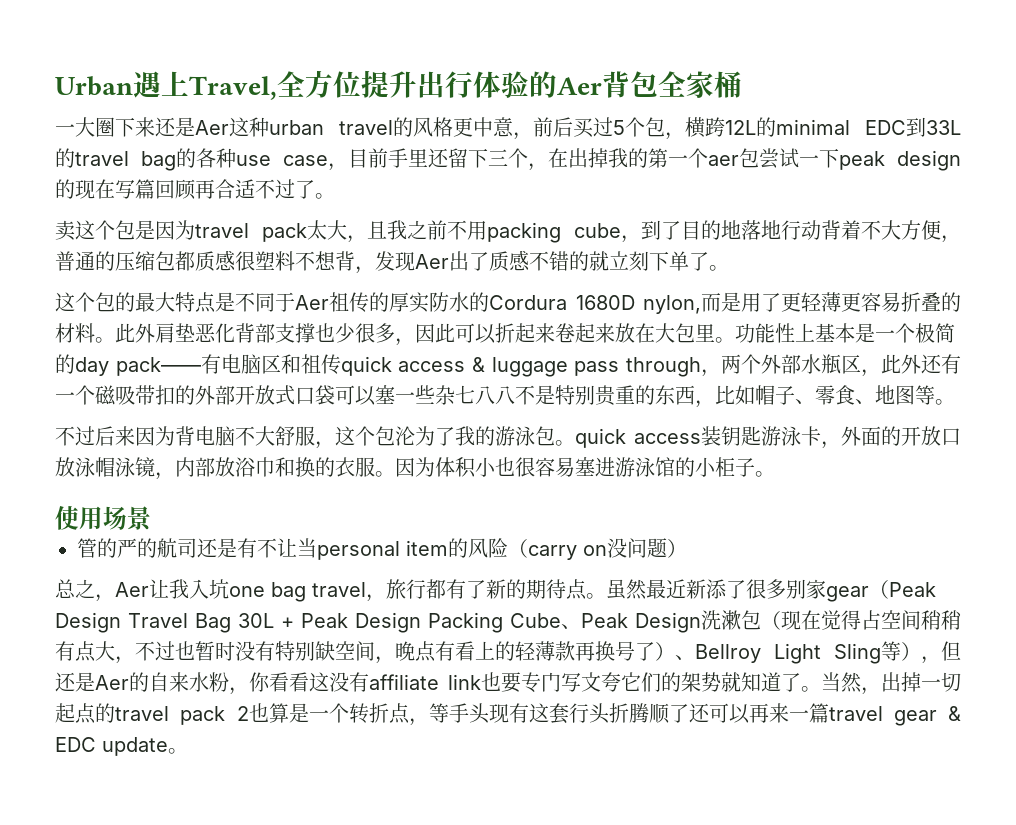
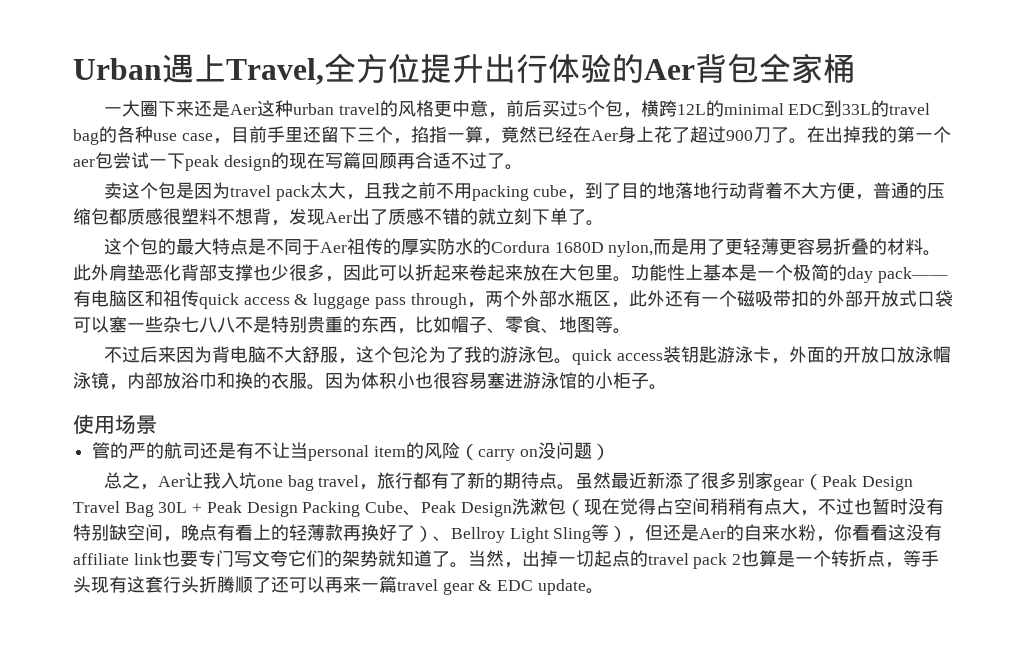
- 一大圈下来还是Aer这种urban travel的风格更中意，前后买过5个包，横跨12L的minimal EDC到33L的travel bag的各种use case，目前手里还留下三个，在出掉我的第一个aer包尝试一下peak design的现在写篇回顾再合适不过了。
+ 一大圈下来还是Aer这种urban travel的风格更中意，前后买过5个包，横跨12L的minimal EDC到33L的travel bag的各种use case，目前手里还留下三个，掐指一算，竟然已经在Aer身上花了超过900刀了。在出掉我的第一个aer包尝试一下peak design的现在写篇回顾再合适不过了。
- 虽然最近新添了很多别家gear（Peak Design Travel Bag 30L + Peak Design Packing Cube、Peak Design洗漱包（现在觉得占空间稍稍有点大，不过也暂时没有特别缺空间，晚点有看上的轻薄款再换号了）、Bellroy Light Sling等），但还是Aer的自来水粉，你看看这没有affiliate link也要专门写文夸它们的架势就知道了。
+ 虽然最近新添了很多别家gear（Peak Design Travel Bag 30L + Peak Design Packing Cube、Peak Design洗漱包（现在觉得占空间稍稍有点大，不过也暂时没有特别缺空间，晚点有看上的轻薄款再换好了）、Bellroy Light Sling等），但还是Aer的自来水粉，你看看这没有affiliate link也要专门写文夸它们的架势就知道了。

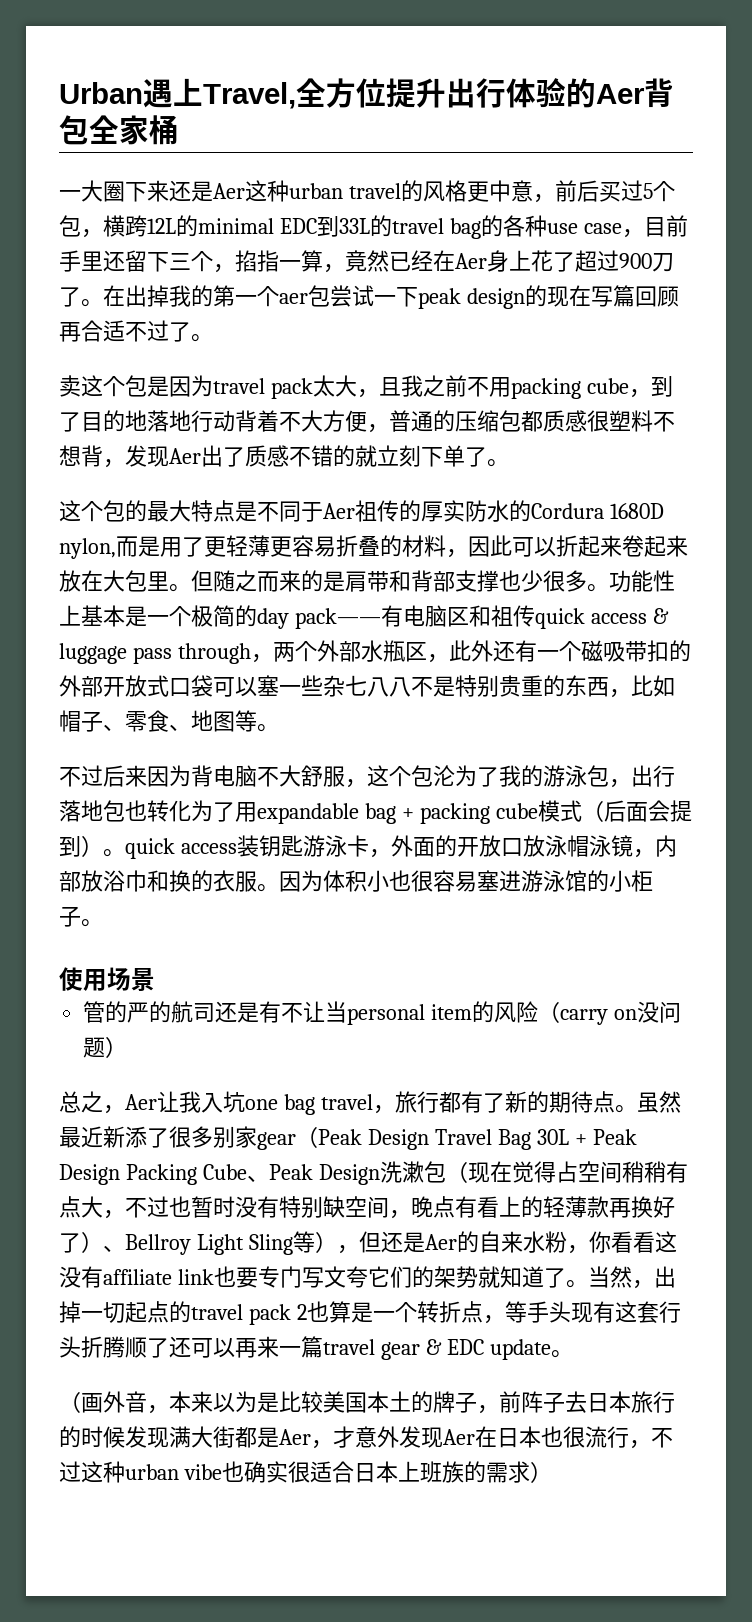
- 这个包的最大特点是不同于Aer祖传的厚实防水的Cordura 1680D nylon,而是用了更轻薄更容易折叠的材料。此外肩垫恶化背部支撑也少很多，因此可以折起来卷起来放在大包里。
+ 这个包的最大特点是不同于Aer祖传的厚实防水的Cordura 1680D nylon,而是用了更轻薄更容易折叠的材料，因此可以折起来卷起来放在大包里。
+ 但随之而来的是肩带和背部支撑也少很多。
- 不过后来因为背电脑不大舒服，这个包沦为了我的游泳包。quick access装钥匙游泳卡，外面的开放口放泳帽泳镜，内部放浴巾和换的衣服。
+ 不过后来因为背电脑不大舒服，这个包沦为了我的游泳包，出行落地包也转化为了用expandable bag + packing cube模式（后面会提到）。quick access装钥匙游泳卡，外面的开放口放泳帽泳镜，内部放浴巾和换的衣服。
+ （画外音，本来以为是比较美国本土的牌子，前阵子去日本旅行的时候发现满大街都是Aer，才意外发现Aer在日本也很流行，不过这种urban vibe也确实很适合日本上班族的需求）

